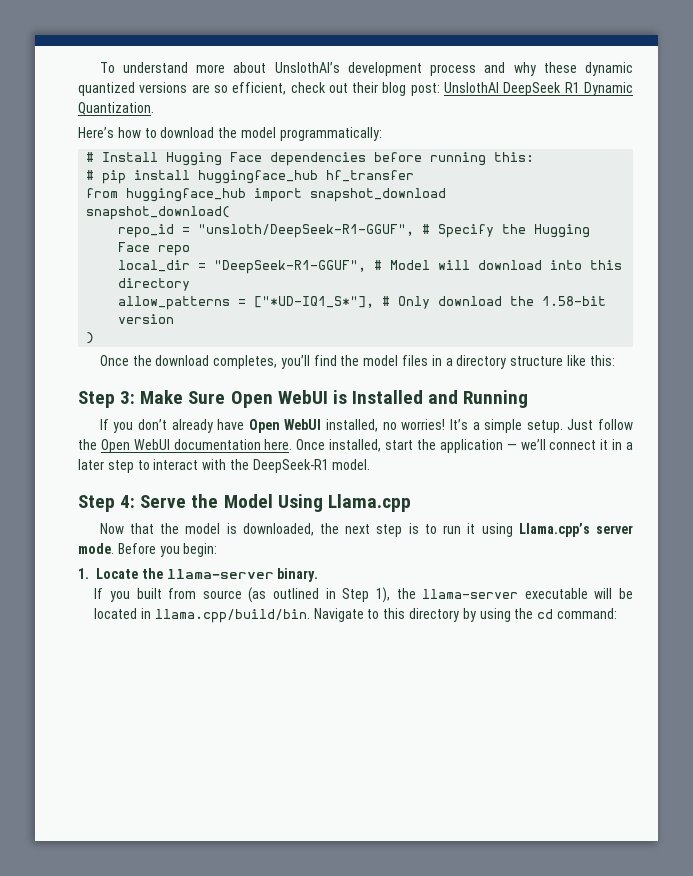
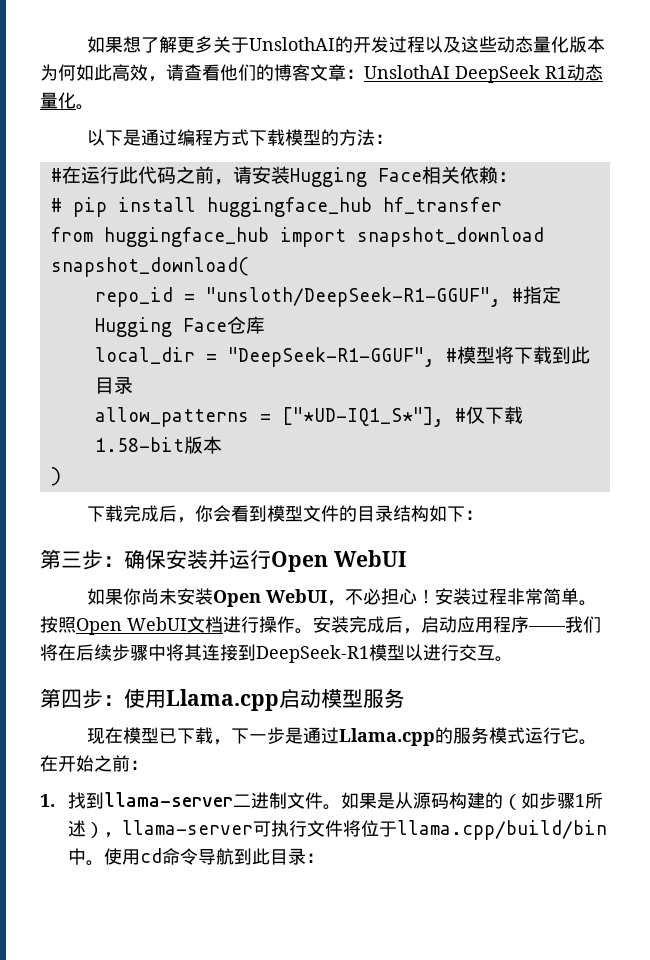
- To understand more about UnslothAI’s development process and why these dynamic quantized versions are so efficient, check out their blog post: UnslothAI DeepSeek R1 Dynamic Quantization.
- Here’s how to download the model programmatically:
- # Install Hugging Face dependencies before running this:
+ 如果想了解更多关于UnslothAI的开发过程以及这些动态量化版本为何如此高效，请查看他们的博客文章：UnslothAI DeepSeek R1动态量化。
+ 以下是通过编程方式下载模型的方法：
+ #在运行此代码之前，请安装Hugging Face相关依赖：
- repo_id = "unsloth/DeepSeek-R1-GGUF", # Specify the Hugging Face repo
+ repo_id = "unsloth/DeepSeek-R1-GGUF", #指定Hugging Face仓库
- local_dir = "DeepSeek-R1-GGUF", # Model will download into this directory
- allow_patterns = ["*UD-IQ1_S*"], # Only download the 1.58-bit version
+ local_dir = "DeepSeek-R1-GGUF", #模型将下载到此目录
+ allow_patterns = ["*UD-IQ1_S*"], #仅下载1.58-bit版本
  )
- Once the download completes, you’ll find the model files in a directory structure like this:
- Step 3: Make Sure Open WebUI is Installed and Running
- If you don’t already have Open WebUI installed, no worries! It’s a simple setup. Just follow the Open WebUI documentation here. Once installed, start the application — we’ll connect it in a later step to interact with the DeepSeek-R1 model.
- Step 4: Serve the Model Using Llama.cpp
- Now that the model is downloaded, the next step is to run it using Llama.cpp’s server mode. Before you begin:
- 1. Locate the llama-server binary.
- If you built from source (as outlined in Step 1), the llama-server executable will be located in llama.cpp/build/bin. Navigate to this directory by using the cd command:
+ 下载完成后，你会看到模型文件的目录结构如下：
+ 第三步：确保安装并运行Open WebUI
+ 如果你尚未安装Open WebUI，不必担心！安装过程非常简单。按照Open WebUI文档进行操作。安装完成后，启动应用程序——我们将在后续步骤中将其连接到DeepSeek-R1模型以进行交互。
+ 第四步：使用Llama.cpp启动模型服务
+ 现在模型已下载，下一步是通过Llama.cpp的服务模式运行它。在开始之前：
+ 1.找到llama-server二进制文件。如果是从源码构建的（如步骤1所述），llama-server可执行文件将位于llama.cpp/build/bin中。使用cd命令导航到此目录：

